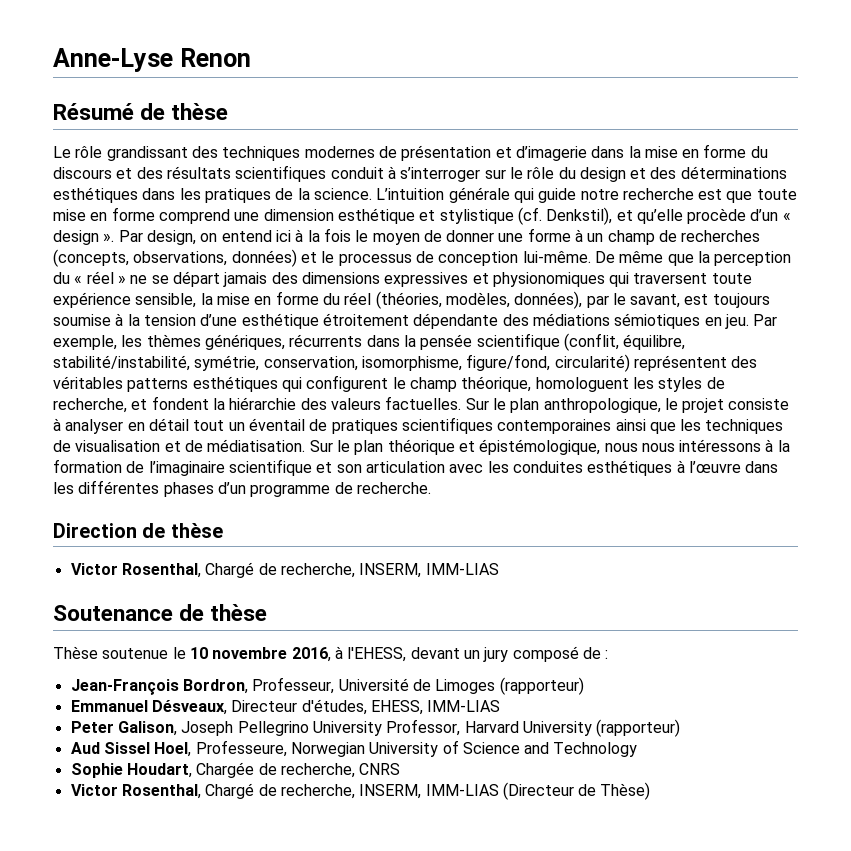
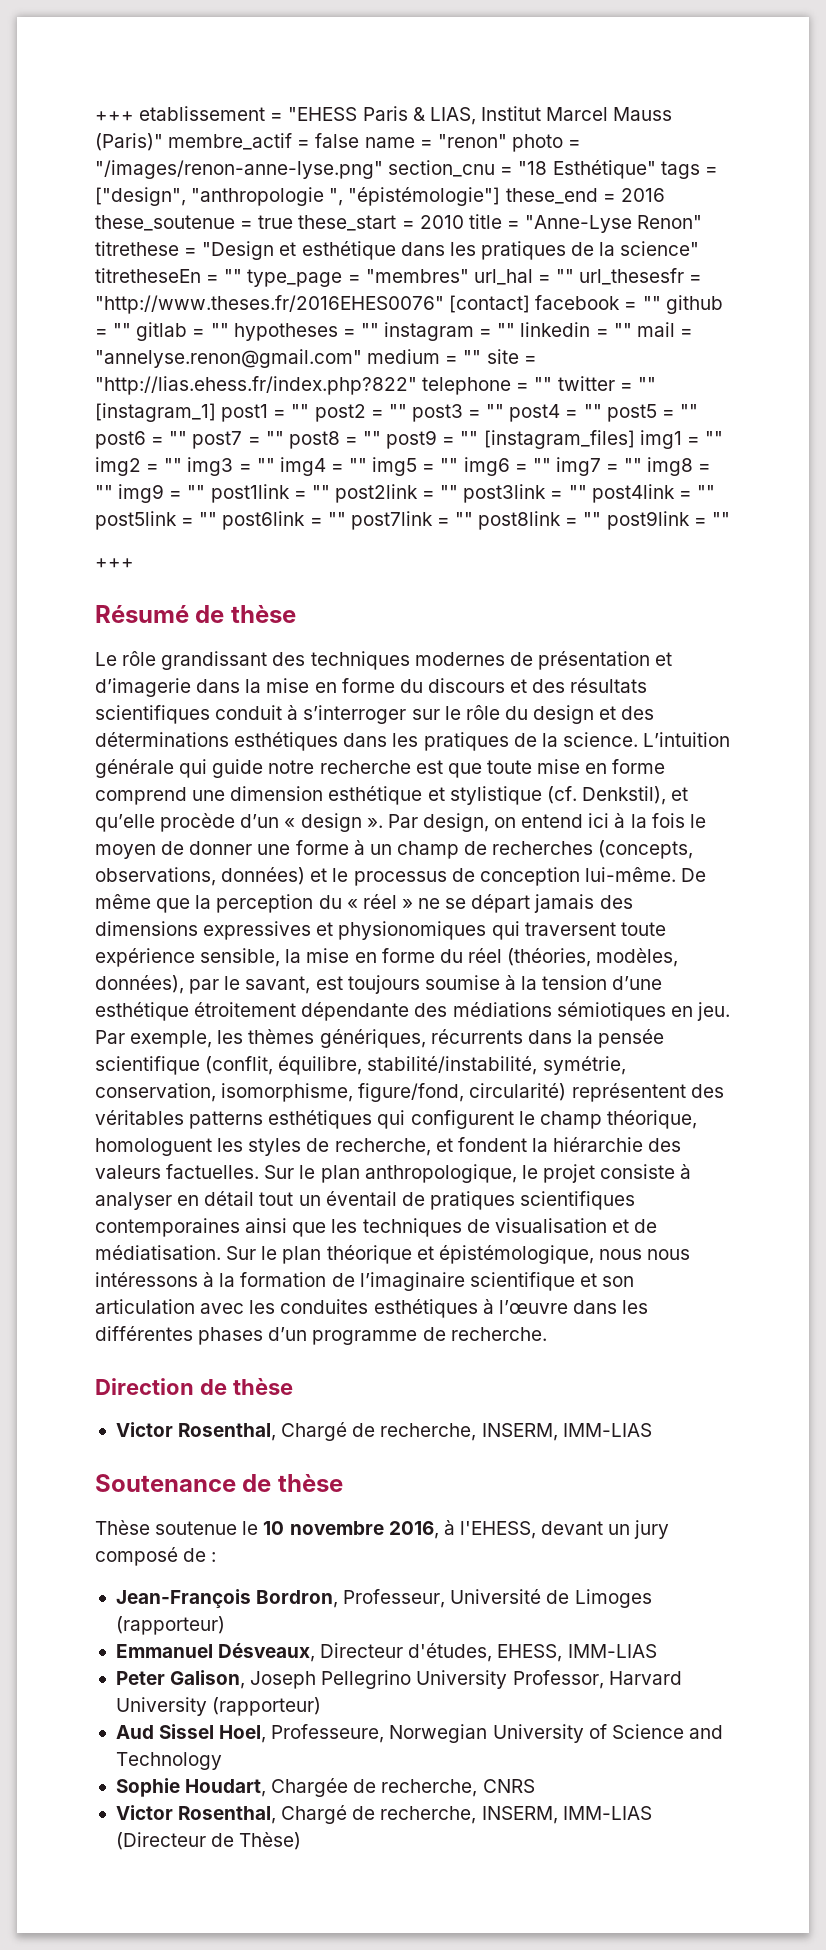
- Anne-Lyse Renon
+ +++ etablissement = "EHESS Paris & LIAS, Institut Marcel Mauss (Paris)" membre_actif = false name = "renon" photo = "/images/renon-anne-lyse.png" section_cnu = "18 Esthétique" tags = ["design", "anthropologie ", "épistémologie"] these_end = 2016 these_soutenue = true these_start = 2010 title = "Anne-Lyse Renon" titrethese = "Design et esthétique dans les pratiques de la science" titretheseEn = "" type_page = "membres" url_hal = "" url_thesesfr = "http://www.theses.fr/2016EHES0076" [contact] facebook = "" github = "" gitlab = "" hypotheses = "" instagram = "" linkedin = "" mail = "annelyse.renon@gmail.com" medium = "" site = "http://lias.ehess.fr/index.php?822" telephone = "" twitter = "" [instagram_1] post1 = "" post2 = "" post3 = "" post4 = "" post5 = "" post6 = "" post7 = "" post8 = "" post9 = "" [instagram_files] img1 = "" img2 = "" img3 = "" img4 = "" img5 = "" img6 = "" img7 = "" img8 = "" img9 = "" post1link = "" post2link = "" post3link = "" post4link = "" post5link = "" post6link = "" post7link = "" post8link = "" post9link = ""
+ +++

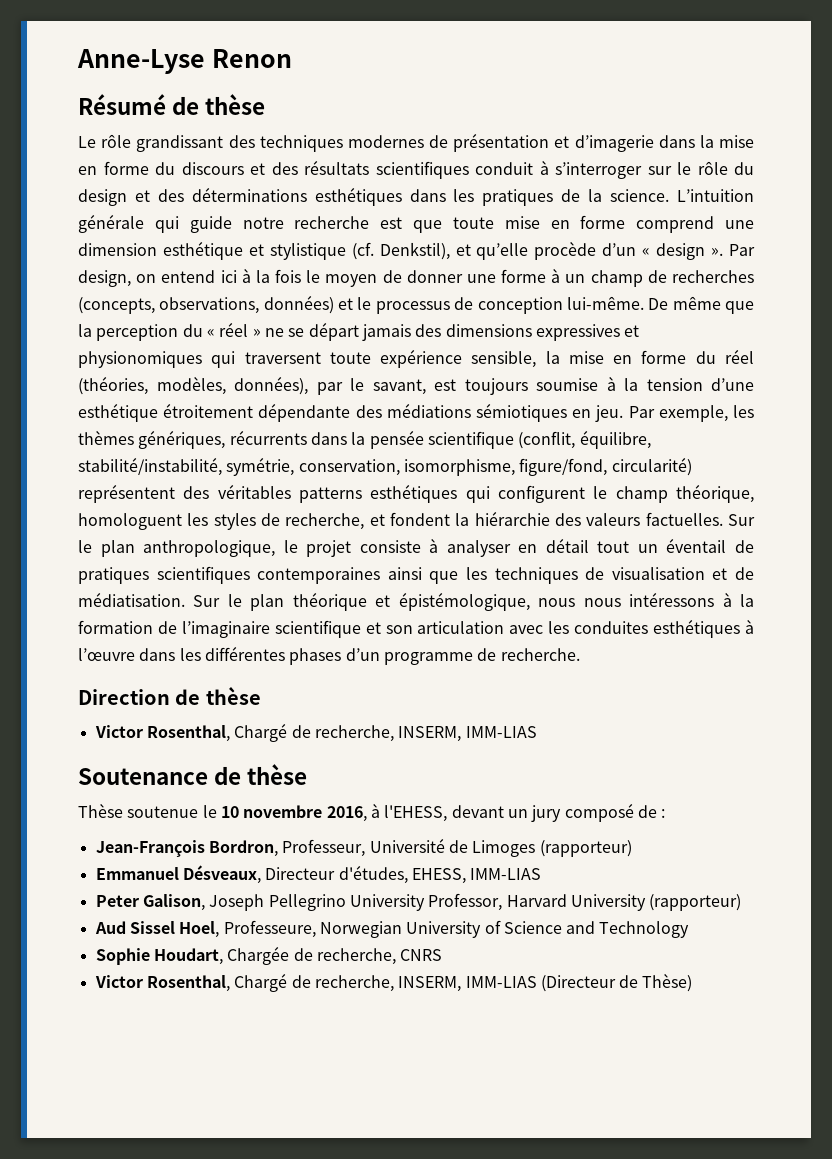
- +++ etablissement = "EHESS Paris & LIAS, Institut Marcel Mauss (Paris)" membre_actif = false name = "renon" photo = "/images/renon-anne-lyse.png" section_cnu = "18 Esthétique" tags = ["design", "anthropologie ", "épistémologie"] these_end = 2016 these_soutenue = true these_start = 2010 title = "Anne-Lyse Renon" titrethese = "Design et esthétique dans les pratiques de la science" titretheseEn = "" type_page = "membres" url_hal = "" url_thesesfr = "http://www.theses.fr/2016EHES0076" [contact] facebook = "" github = "" gitlab = "" hypotheses = "" instagram = "" linkedin = "" mail = "annelyse.renon@gmail.com" medium = "" site = "http://lias.ehess.fr/index.php?822" telephone = "" twitter = "" [instagram_1] post1 = "" post2 = "" post3 = "" post4 = "" post5 = "" post6 = "" post7 = "" post8 = "" post9 = "" [instagram_files] img1 = "" img2 = "" img3 = "" img4 = "" img5 = "" img6 = "" img7 = "" img8 = "" img9 = "" post1link = "" post2link = "" post3link = "" post4link = "" post5link = "" post6link = "" post7link = "" post8link = "" post9link = ""
- +++
+ Anne-Lyse Renon

